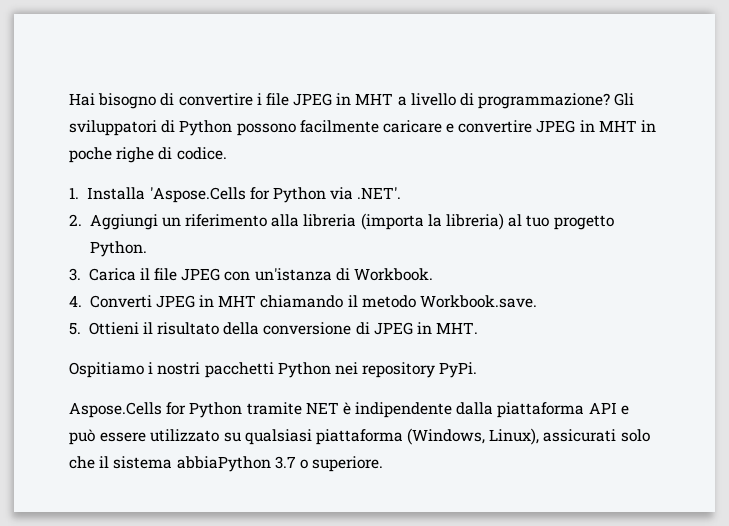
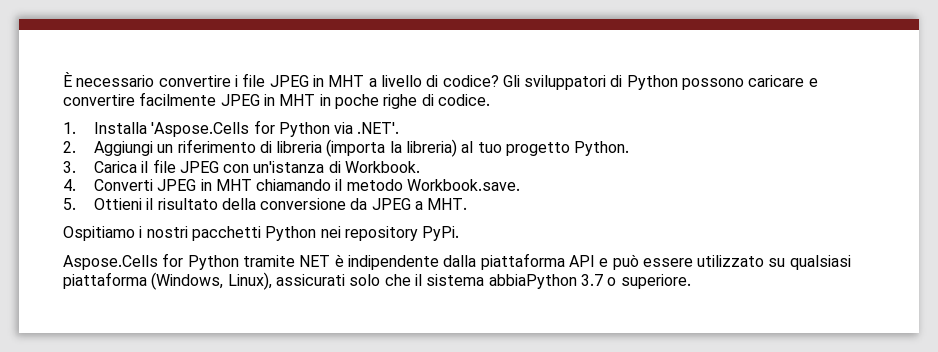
- Hai bisogno di convertire i file JPEG in MHT a livello di programmazione?
+ È necessario convertire i file JPEG in MHT a livello di codice?
- Gli sviluppatori di Python possono facilmente caricare e convertire JPEG in MHT in poche righe di codice.
+ Gli sviluppatori di Python possono caricare e convertire facilmente JPEG in MHT in poche righe di codice.
- 2. Aggiungi un riferimento alla libreria (importa la libreria) al tuo progetto Python.
+ 2. Aggiungi un riferimento di libreria (importa la libreria) al tuo progetto Python.
- 5. Ottieni il risultato della conversione di JPEG in MHT.
+ 5. Ottieni il risultato della conversione da JPEG a MHT.

